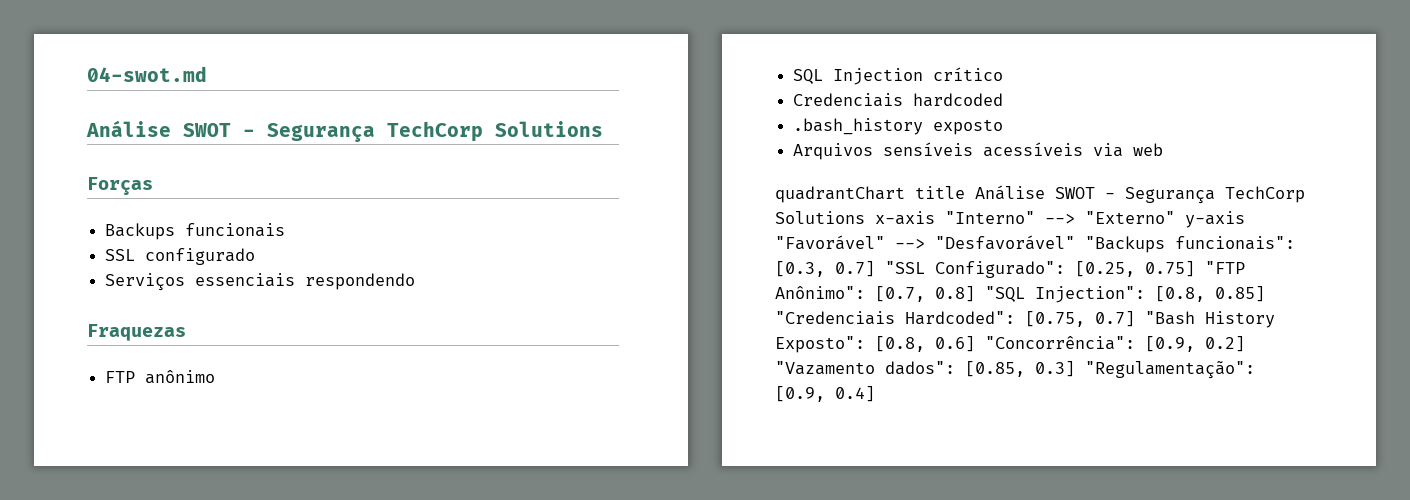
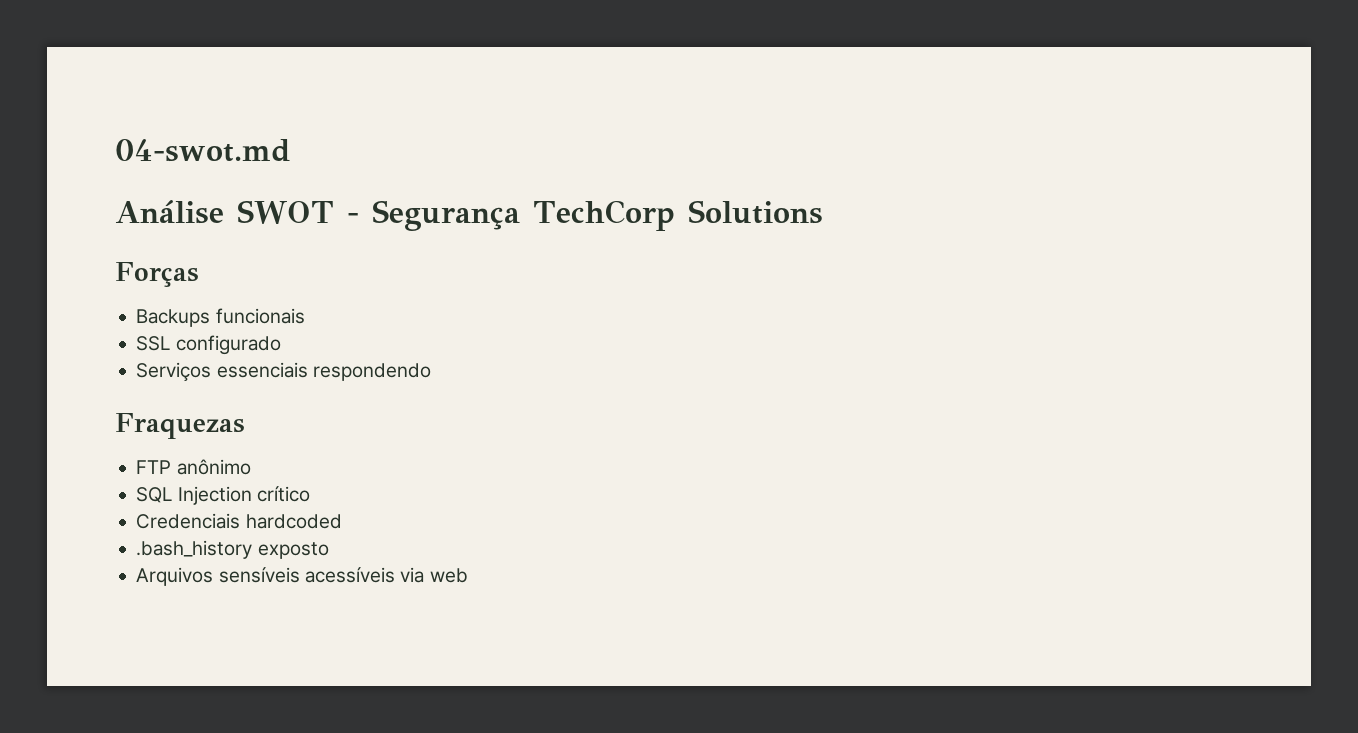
- quadrantChart title Análise SWOT - Segurança TechCorp Solutions x-axis "Interno" --> "Externo" y-axis "Favorável" --> "Desfavorável" "Backups funcionais": [0.3, 0.7] "SSL Configurado": [0.25, 0.75] "FTP Anônimo": [0.7, 0.8] "SQL Injection": [0.8, 0.85] "Credenciais Hardcoded": [0.75, 0.7] "Bash History Exposto": [0.8, 0.6] "Concorrência": [0.9, 0.2] "Vazamento dados": [0.85, 0.3] "Regulamentação": [0.9, 0.4]

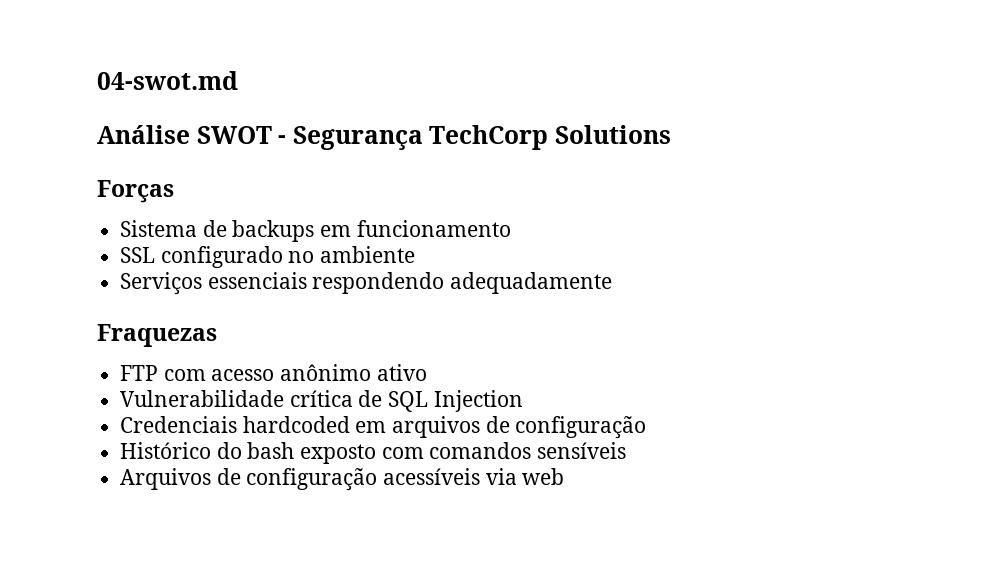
- Backups funcionais
+ Sistema de backups em funcionamento
- SSL configurado
+ SSL configurado no ambiente
- Serviços essenciais respondendo
+ Serviços essenciais respondendo adequadamente
- FTP anônimo
- SQL Injection crítico
+ FTP com acesso anônimo ativo
+ Vulnerabilidade crítica de SQL Injection
- Credenciais hardcoded
- .bash_history exposto
+ Credenciais hardcoded em arquivos de configuração
+ Histórico do bash exposto com comandos sensíveis
- Arquivos sensíveis acessíveis via web
+ Arquivos de configuração acessíveis via web

